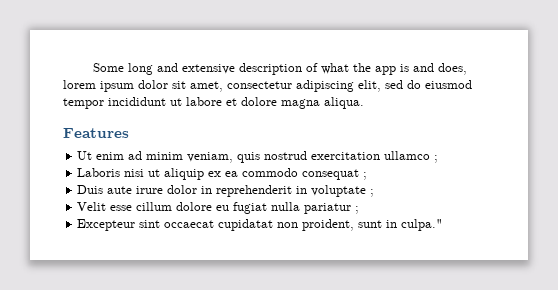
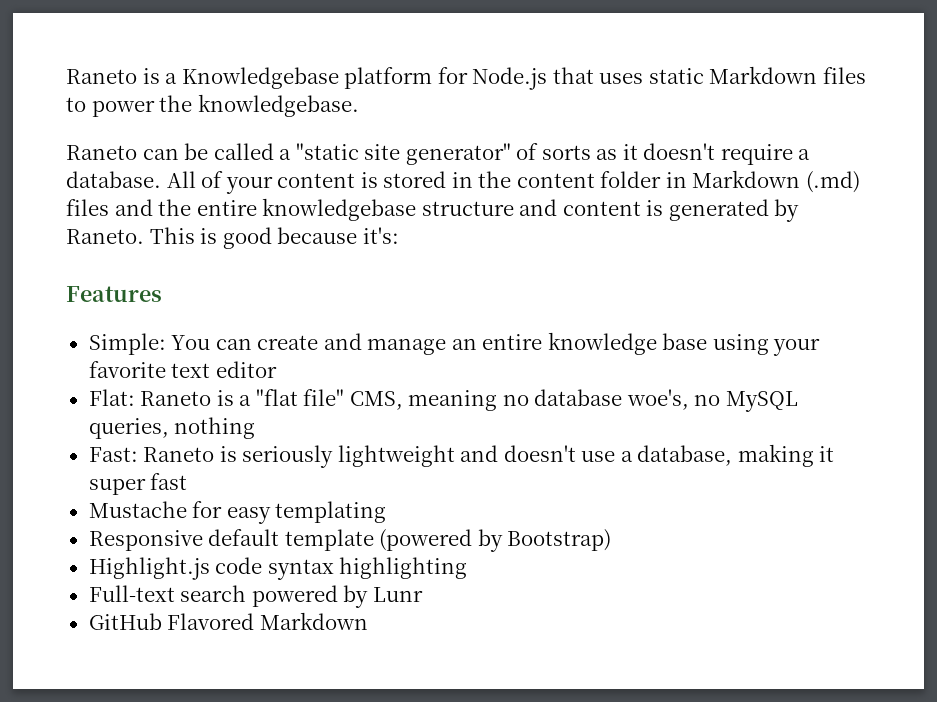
- Some long and extensive description of what the app is and does, lorem ipsum dolor sit amet, consectetur adipiscing elit, sed do eiusmod tempor incididunt ut labore et dolore magna aliqua.
+ Raneto is a Knowledgebase platform for Node.js that uses static Markdown files to power the knowledgebase.
+ Raneto can be called a "static site generator" of sorts as it doesn't require a database. All of your content is stored in the content folder in Markdown (.md) files and the entire knowledgebase structure and content is generated by Raneto. This is good because it's:
  Features
- Ut enim ad minim veniam, quis nostrud exercitation ullamco ;
- Laboris nisi ut aliquip ex ea commodo consequat ;
- Duis aute irure dolor in reprehenderit in voluptate ;
- Velit esse cillum dolore eu fugiat nulla pariatur ;
- Excepteur sint occaecat cupidatat non proident, sunt in culpa."
+ Simple: You can create and manage an entire knowledge base using your favorite text editor
+ Flat: Raneto is a "flat file" CMS, meaning no database woe's, no MySQL queries, nothing
+ Fast: Raneto is seriously lightweight and doesn't use a database, making it super fast
+ Mustache for easy templating
+ Responsive default template (powered by Bootstrap)
+ Highlight.js code syntax highlighting
+ Full-text search powered by Lunr
+ GitHub Flavored Markdown

